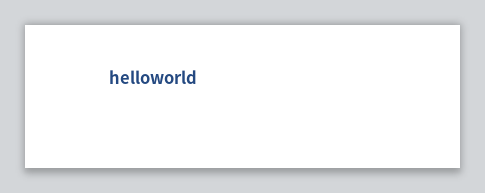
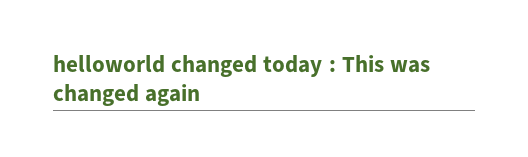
- helloworld
+ helloworld changed today : This was changed again

